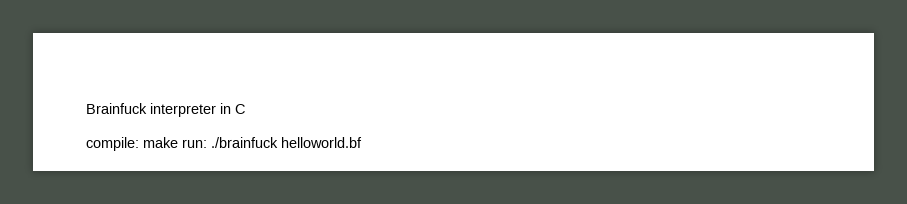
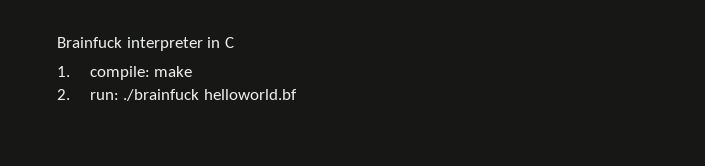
- compile: make run: ./brainfuck helloworld.bf
+ 1. compile: make
+ 2. run: ./brainfuck helloworld.bf

